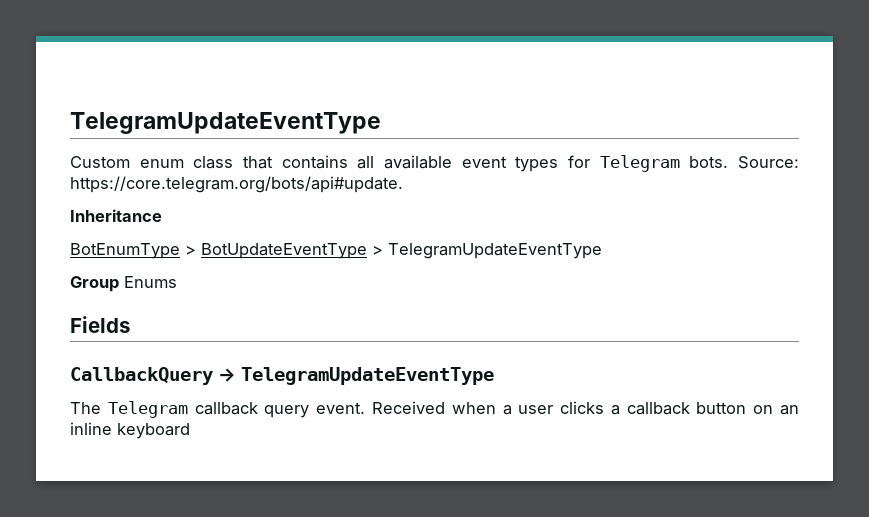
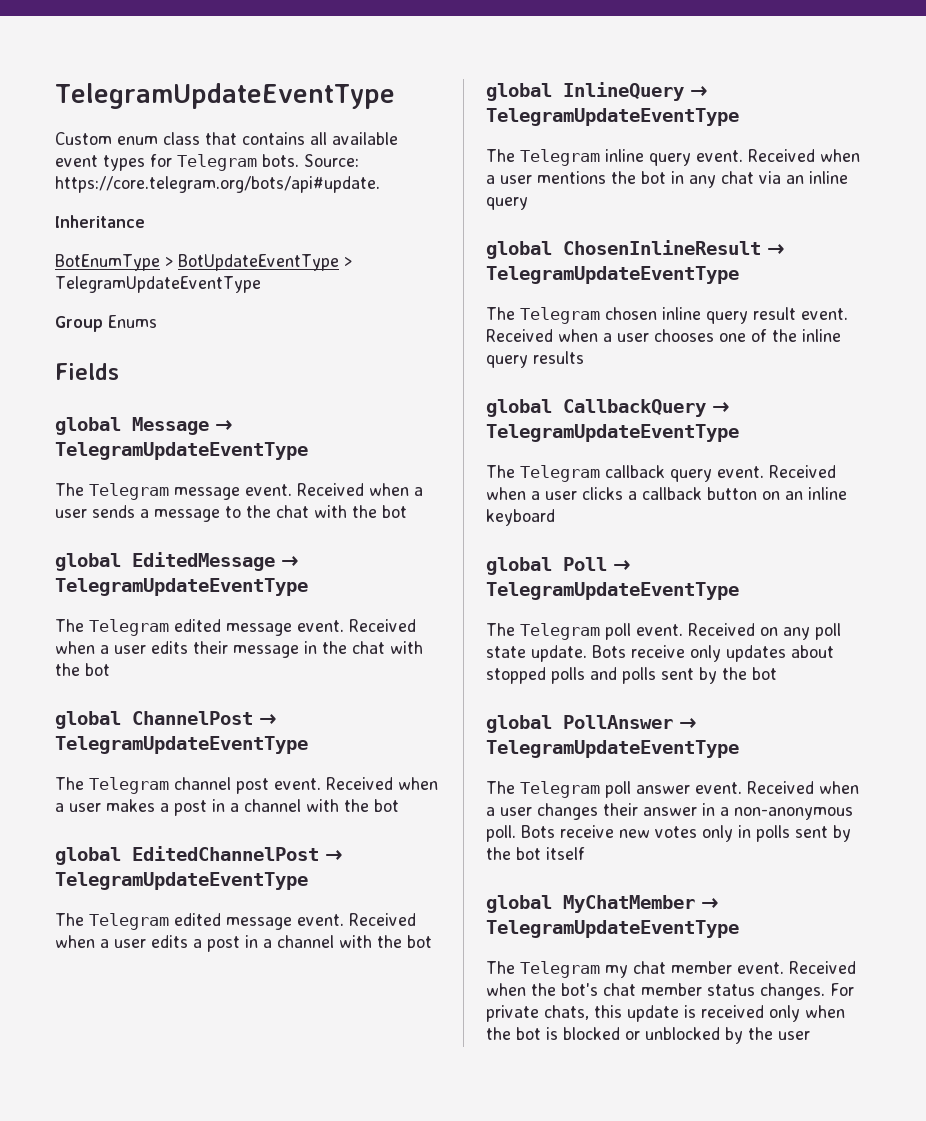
- CallbackQuery → TelegramUpdateEventType
+ global Message → TelegramUpdateEventType
+ The Telegram message event. Received when a user sends a message to the chat with the bot
+ global EditedMessage → TelegramUpdateEventType
+ The Telegram edited message event. Received when a user edits their message in the chat with the bot
+ global ChannelPost → TelegramUpdateEventType
+ The Telegram channel post event. Received when a user makes a post in a channel with the bot
+ global EditedChannelPost → TelegramUpdateEventType
+ The Telegram edited message event. Received when a user edits a post in a channel with the bot
+ global InlineQuery → TelegramUpdateEventType
+ The Telegram inline query event. Received when a user mentions the bot in any chat via an inline query
+ global ChosenInlineResult → TelegramUpdateEventType
+ The Telegram chosen inline query result event. Received when a user chooses one of the inline query results
+ global CallbackQuery → TelegramUpdateEventType
+ global Poll → TelegramUpdateEventType
+ The Telegram poll event. Received on any poll state update. Bots receive only updates about stopped polls and polls sent by the bot
+ global PollAnswer → TelegramUpdateEventType
+ The Telegram poll answer event. Received when a user changes their answer in a non-anonymous poll. Bots receive new votes only in polls sent by the bot itself
+ global MyChatMember → TelegramUpdateEventType
+ The Telegram my chat member event. Received when the bot's chat member status changes. For private chats, this update is received only when the bot is blocked or unblocked by the user

